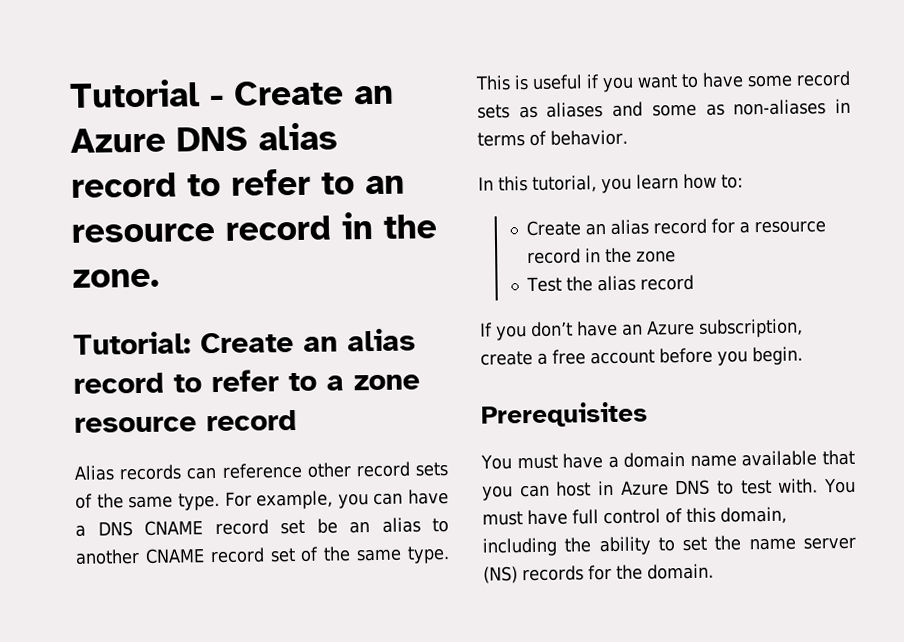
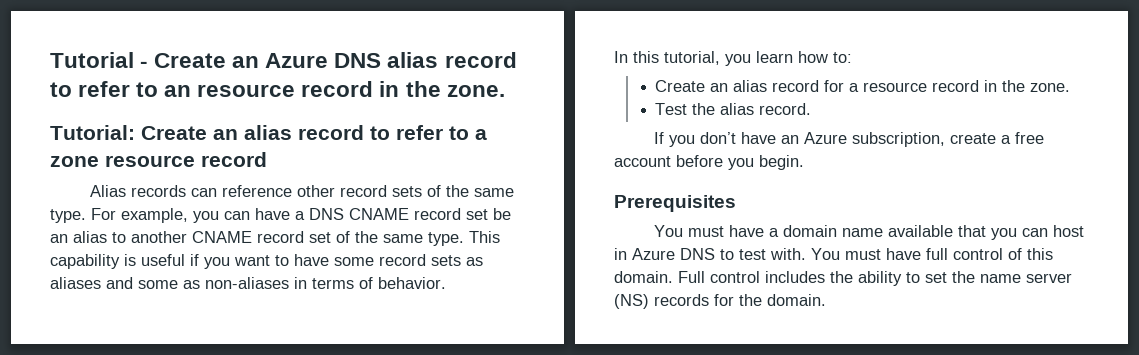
- This is useful if you want to have some record sets as aliases and some as non-aliases in terms of behavior.
+ This capability is useful if you want to have some record sets as aliases and some as non-aliases in terms of behavior.
- Create an alias record for a resource record in the zone
+ Create an alias record for a resource record in the zone.
- Test the alias record
+ Test the alias record.
- You must have full control of this domain, including the ability to set the name server (NS) records for the domain.
+ You must have full control of this domain. Full control includes the ability to set the name server (NS) records for the domain.

